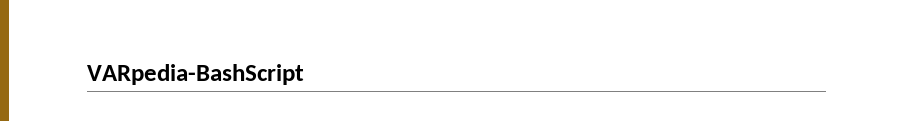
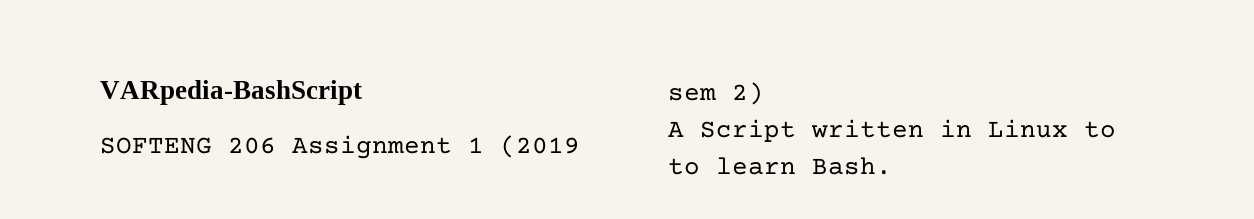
+ SOFTENG 206 Assignment 1 (2019 sem 2)
+ A Script written in Linux to to learn Bash.

